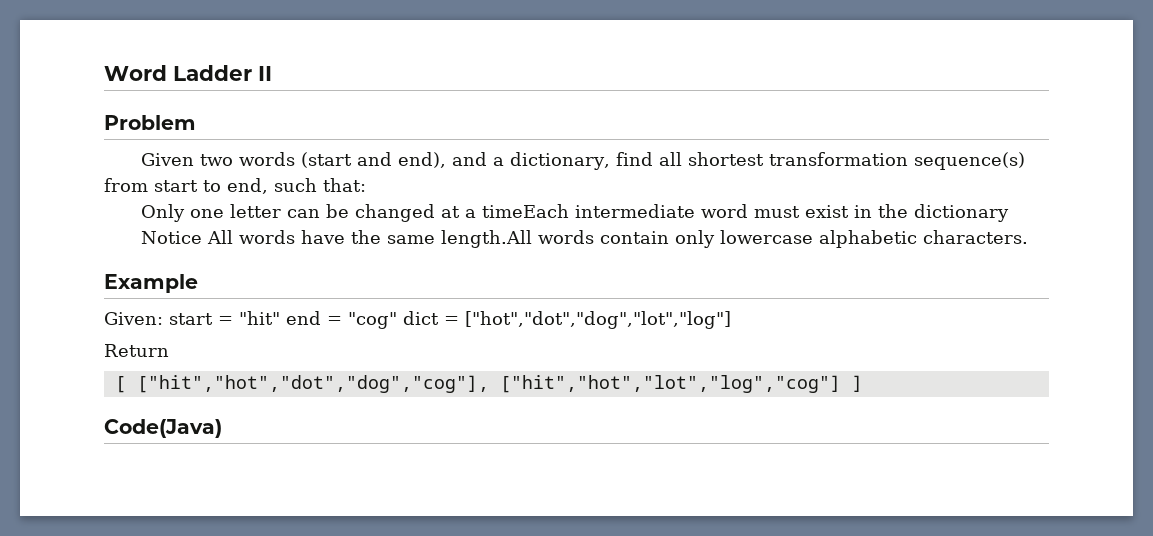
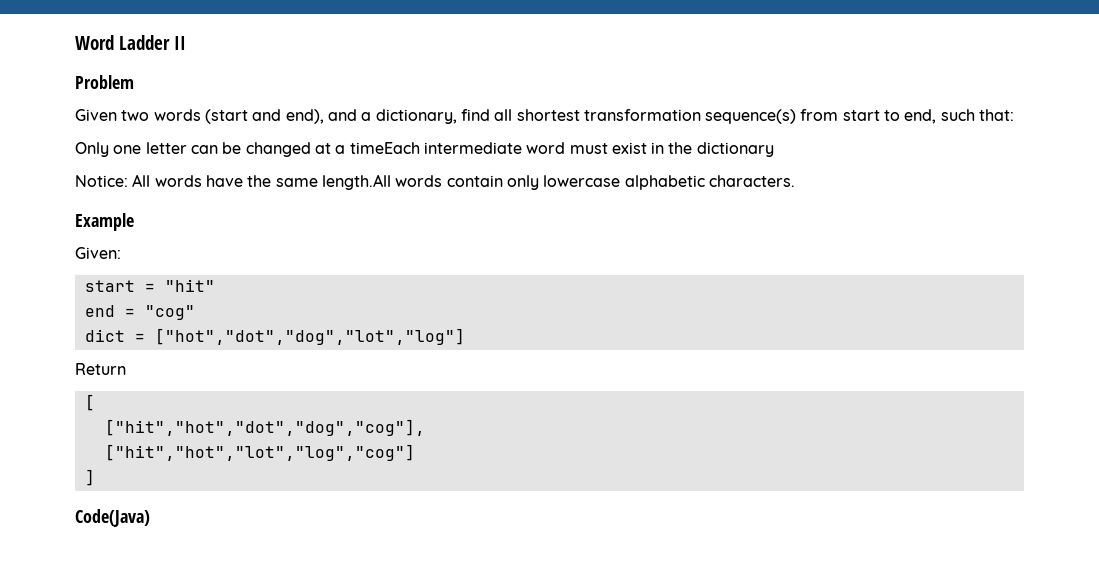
- Notice All words have the same length.All words contain only lowercase alphabetic characters.
+ Notice: All words have the same length.All words contain only lowercase alphabetic characters.
- Given: start = "hit" end = "cog" dict = ["hot","dot","dog","lot","log"]
+ Given:
+ start = "hit"
+ end = "cog"
+ dict = ["hot","dot","dog","lot","log"]
- [ ["hit","hot","dot","dog","cog"], ["hit","hot","lot","log","cog"] ]
+ [
+ ["hit","hot","dot","dog","cog"],
+ ["hit","hot","lot","log","cog"]
+ ]

